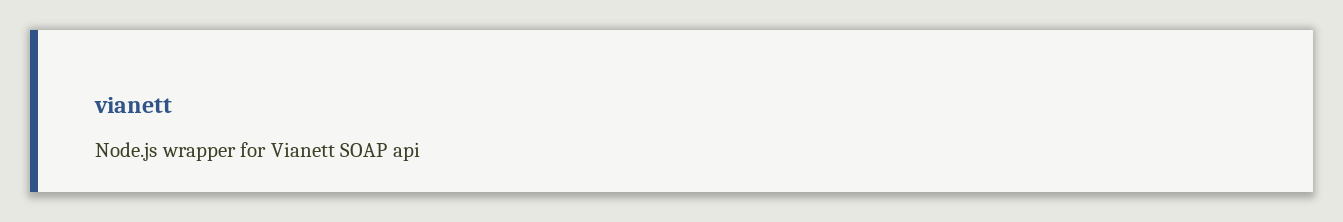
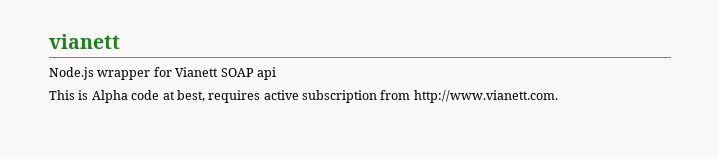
+ This is Alpha code at best, requires active subscription from http://www.vianett.com.

